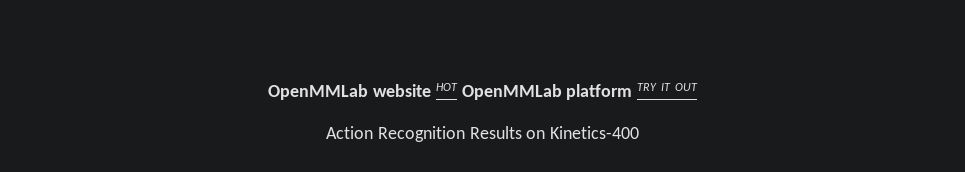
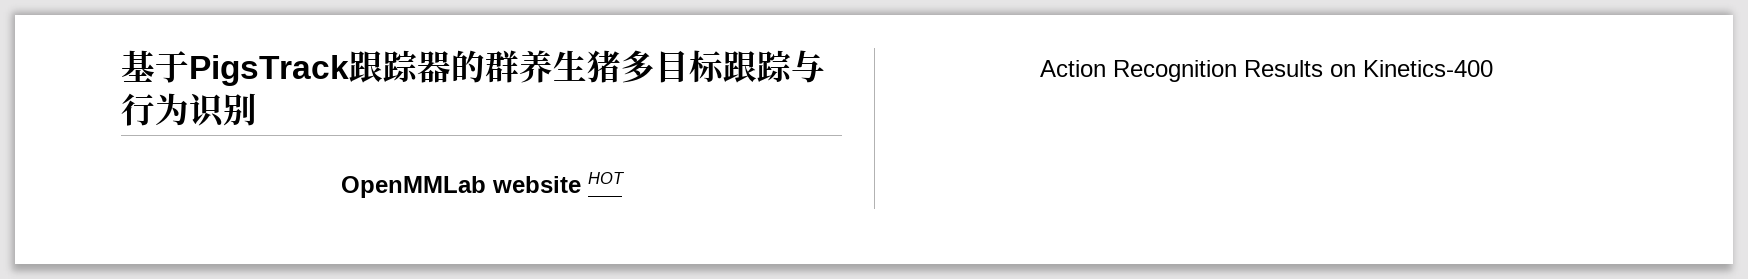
- OpenMMLab website HOT OpenMMLab platform TRY IT OUT
+ 基于PigsTrack跟踪器的群养生猪多目标跟踪与行为识别
+ OpenMMLab website HOT

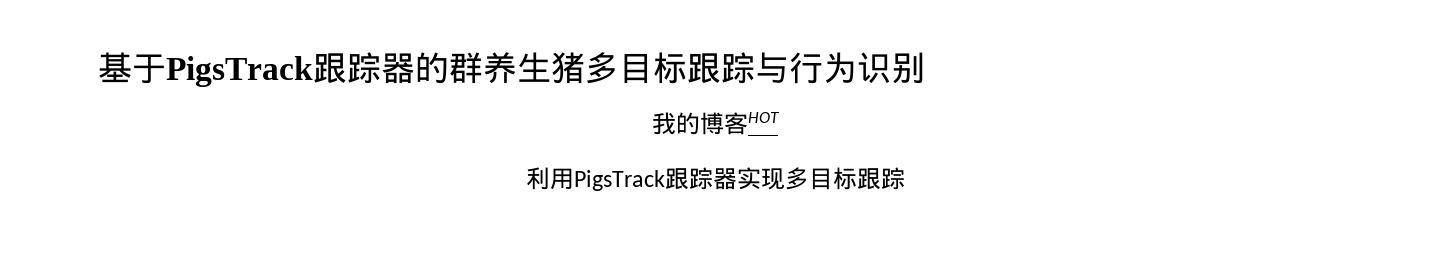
- OpenMMLab website HOT
+ 我的博客HOT
- Action Recognition Results on Kinetics-400
+ 利用PigsTrack跟踪器实现多目标跟踪

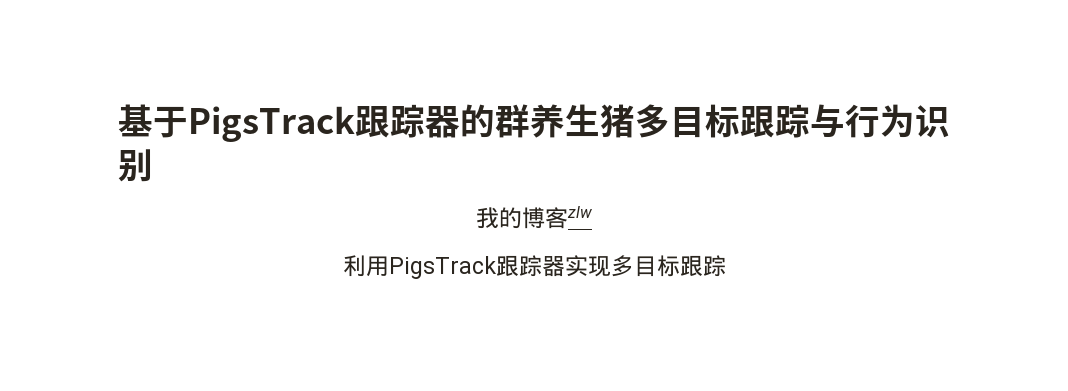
- 我的博客HOT
+ 我的博客zlw

